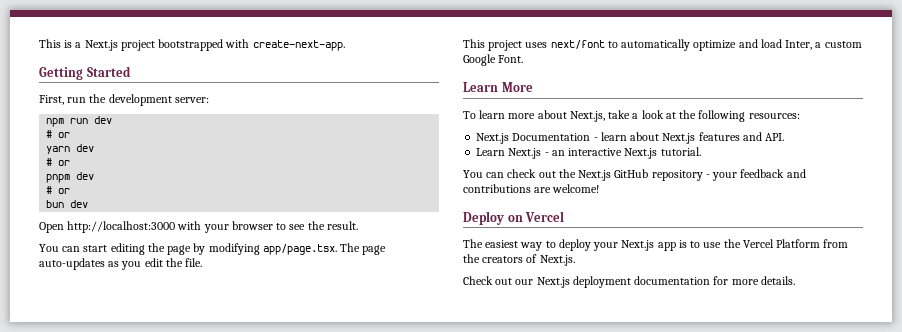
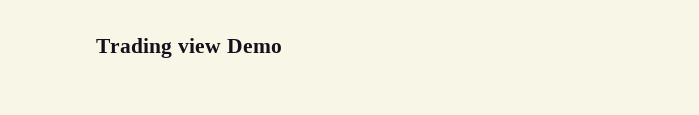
- This is a Next.js project bootstrapped with create-next-app.
- Getting Started
- First, run the development server:
- npm run dev
- # or
- yarn dev
- # or
- pnpm dev
- # or
- bun dev
- Open http://localhost:3000 with your browser to see the result.
- You can start editing the page by modifying app/page.tsx. The page auto-updates as you edit the file.
- This project uses next/font to automatically optimize and load Inter, a custom Google Font.
- Learn More
- To learn more about Next.js, take a look at the following resources:
- Next.js Documentation - learn about Next.js features and API.
- Learn Next.js - an interactive Next.js tutorial.
- You can check out the Next.js GitHub repository - your feedback and contributions are welcome!
- Deploy on Vercel
- The easiest way to deploy your Next.js app is to use the Vercel Platform from the creators of Next.js.
- Check out our Next.js deployment documentation for more details.
+ Trading view Demo

